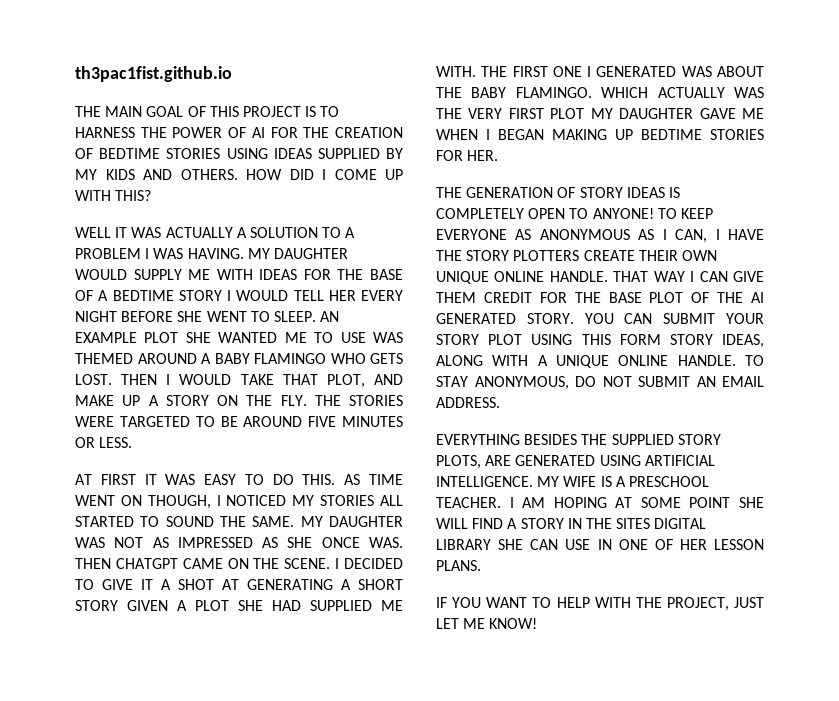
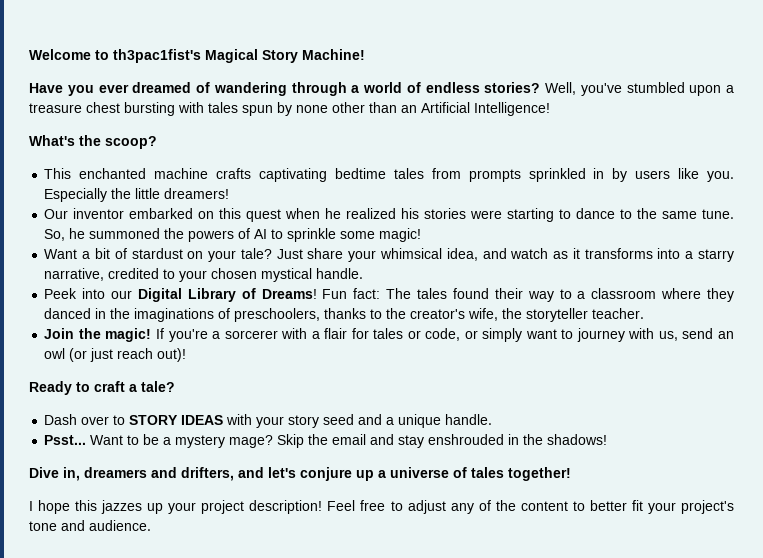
- th3pac1fist.github.io
- THE MAIN GOAL OF THIS PROJECT IS TO HARNESS THE POWER OF AI FOR THE CREATION OF BEDTIME STORIES USING IDEAS SUPPLIED BY MY KIDS AND OTHERS. HOW DID I COME UP WITH THIS?
- WELL IT WAS ACTUALLY A SOLUTION TO A PROBLEM I WAS HAVING. MY DAUGHTER WOULD SUPPLY ME WITH IDEAS FOR THE BASE OF A BEDTIME STORY I WOULD TELL HER EVERY NIGHT BEFORE SHE WENT TO SLEEP. AN EXAMPLE PLOT SHE WANTED ME TO USE WAS THEMED AROUND A BABY FLAMINGO WHO GETS LOST. THEN I WOULD TAKE THAT PLOT, AND MAKE UP A STORY ON THE FLY. THE STORIES WERE TARGETED TO BE AROUND FIVE MINUTES OR LESS.
- AT FIRST IT WAS EASY TO DO THIS. AS TIME WENT ON THOUGH, I NOTICED MY STORIES ALL STARTED TO SOUND THE SAME. MY DAUGHTER WAS NOT AS IMPRESSED AS SHE ONCE WAS. THEN CHATGPT CAME ON THE SCENE. I DECIDED TO GIVE IT A SHOT AT GENERATING A SHORT STORY GIVEN A PLOT SHE HAD SUPPLIED ME WITH. THE FIRST ONE I GENERATED WAS ABOUT THE BABY FLAMINGO. WHICH ACTUALLY WAS THE VERY FIRST PLOT MY DAUGHTER GAVE ME WHEN I BEGAN MAKING UP BEDTIME STORIES FOR HER.
- THE GENERATION OF STORY IDEAS IS COMPLETELY OPEN TO ANYONE! TO KEEP EVERYONE AS ANONYMOUS AS I CAN, I HAVE THE STORY PLOTTERS CREATE THEIR OWN UNIQUE ONLINE HANDLE. THAT WAY I CAN GIVE THEM CREDIT FOR THE BASE PLOT OF THE AI GENERATED STORY. YOU CAN SUBMIT YOUR STORY PLOT USING THIS FORM STORY IDEAS, ALONG WITH A UNIQUE ONLINE HANDLE. TO STAY ANONYMOUS, DO NOT SUBMIT AN EMAIL ADDRESS.
- EVERYTHING BESIDES THE SUPPLIED STORY PLOTS, ARE GENERATED USING ARTIFICIAL INTELLIGENCE. MY WIFE IS A PRESCHOOL TEACHER. I AM HOPING AT SOME POINT SHE WILL FIND A STORY IN THE SITES DIGITAL LIBRARY SHE CAN USE IN ONE OF HER LESSON PLANS.
- IF YOU WANT TO HELP WITH THE PROJECT, JUST LET ME KNOW!
+ Welcome to th3pac1fist's Magical Story Machine!
+ Have you ever dreamed of wandering through a world of endless stories? Well, you've stumbled upon a treasure chest bursting with tales spun by none other than an Artificial Intelligence!
+ What's the scoop?
+ This enchanted machine crafts captivating bedtime tales from prompts sprinkled in by users like you. Especially the little dreamers!
+ Our inventor embarked on this quest when he realized his stories were starting to dance to the same tune. So, he summoned the powers of AI to sprinkle some magic!
+ Want a bit of stardust on your tale? Just share your whimsical idea, and watch as it transforms into a starry narrative, credited to your chosen mystical handle.
+ Peek into our Digital Library of Dreams! Fun fact: The tales found their way to a classroom where they danced in the imaginations of preschoolers, thanks to the creator's wife, the storyteller teacher.
+ Join the magic! If you're a sorcerer with a flair for tales or code, or simply want to journey with us, send an owl (or just reach out)!
+ Ready to craft a tale?
+ Dash over to STORY IDEAS with your story seed and a unique handle.
+ Psst... Want to be a mystery mage? Skip the email and stay enshrouded in the shadows!
+ Dive in, dreamers and drifters, and let's conjure up a universe of tales together!
+ I hope this jazzes up your project description! Feel free to adjust any of the content to better fit your project's tone and audience.

